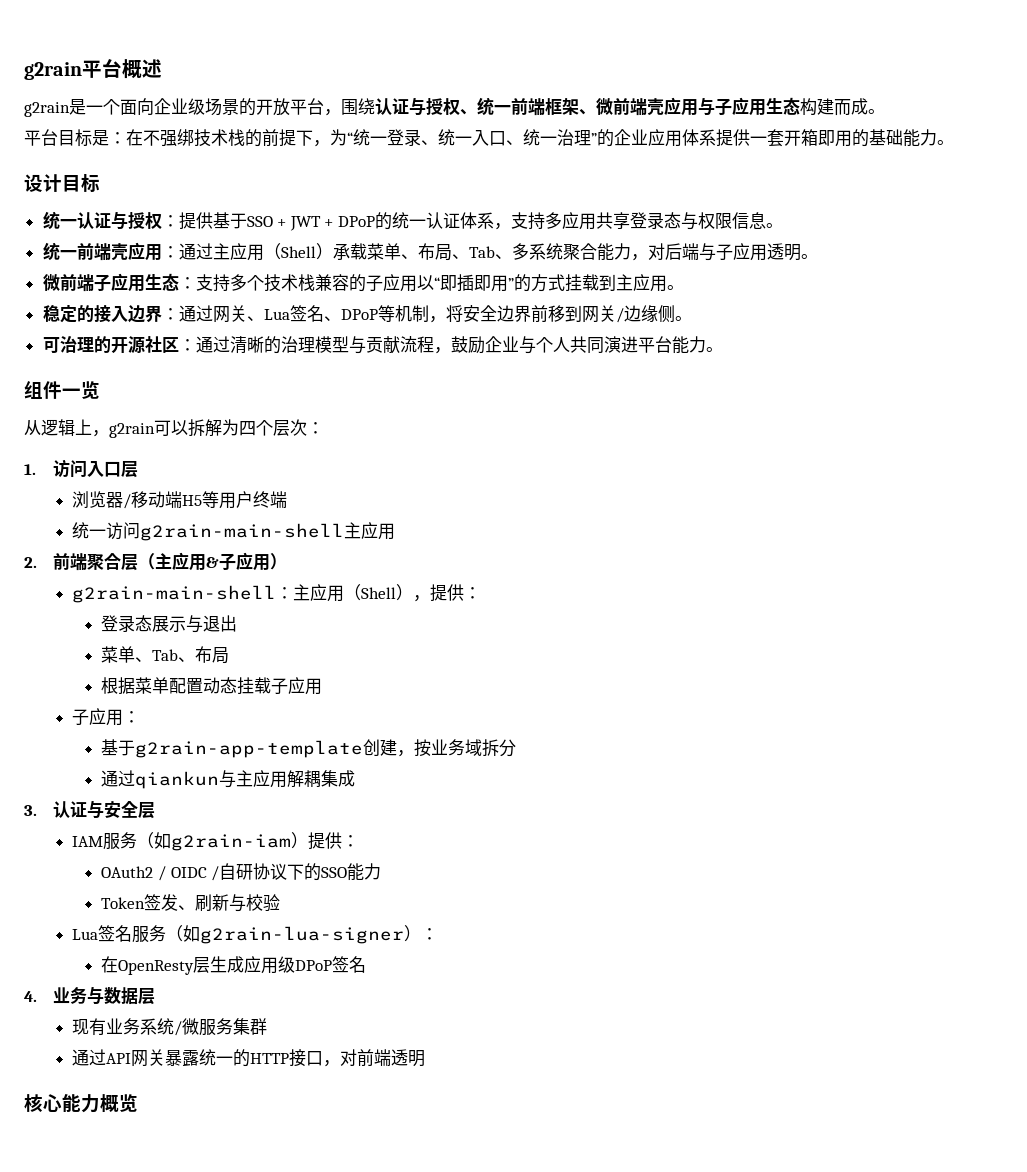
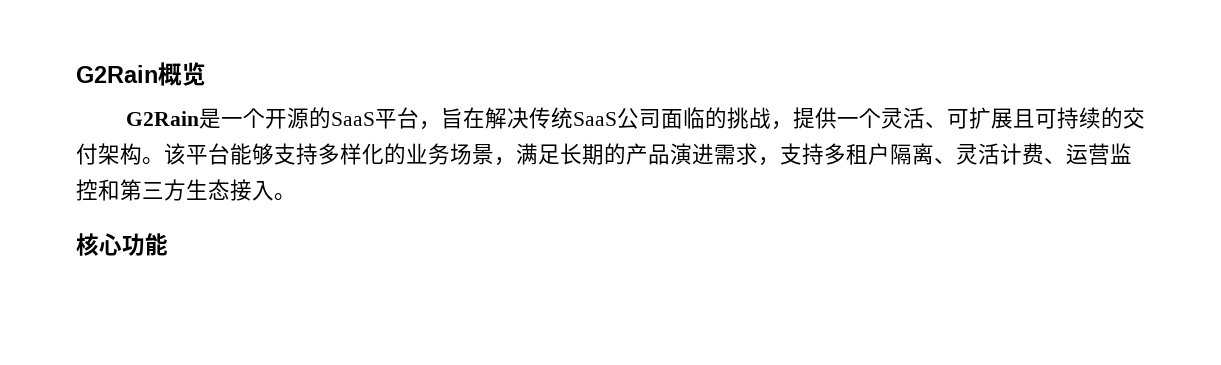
- g2rain平台概述
- g2rain是一个面向企业级场景的开放平台，围绕认证与授权、统一前端框架、微前端壳应用与子应用生态构建而成。
- 平台目标是：在不强绑技术栈的前提下，为“统一登录、统一入口、统一治理”的企业应用体系提供一套开箱即用的基础能力。
- 设计目标
- 统一认证与授权：提供基于SSO + JWT + DPoP的统一认证体系，支持多应用共享登录态与权限信息。
- 统一前端壳应用：通过主应用（Shell）承载菜单、布局、Tab、多系统聚合能力，对后端与子应用透明。
- 微前端子应用生态：支持多个技术栈兼容的子应用以“即插即用”的方式挂载到主应用。
- 稳定的接入边界：通过网关、Lua签名、DPoP等机制，将安全边界前移到网关/边缘侧。
- 可治理的开源社区：通过清晰的治理模型与贡献流程，鼓励企业与个人共同演进平台能力。
- 组件一览
- 从逻辑上，g2rain可以拆解为四个层次：
- 1.访问入口层
- 浏览器/移动端H5等用户终端
- 统一访问g2rain-main-shell主应用
- 2.前端聚合层（主应用&子应用）
- g2rain-main-shell：主应用（Shell），提供：
- 登录态展示与退出
- 菜单、Tab、布局
- 根据菜单配置动态挂载子应用
- 子应用：
- 基于g2rain-app-template创建，按业务域拆分
- 通过qiankun与主应用解耦集成
- 3.认证与安全层
- IAM服务（如g2rain-iam）提供：
- OAuth2 / OIDC /自研协议下的SSO能力
- Token签发、刷新与校验
- Lua签名服务（如g2rain-lua-signer）：
- 在OpenResty层生成应用级DPoP签名
- 4.业务与数据层
- 现有业务系统/微服务集群
- 通过API网关暴露统一的HTTP接口，对前端透明
+ G2Rain概览
+ G2Rain是一个开源的SaaS平台，旨在解决传统SaaS公司面临的挑战，提供一个灵活、可扩展且可持续的交付架构。该平台能够支持多样化的业务场景，满足长期的产品演进需求，支持多租户隔离、灵活计费、运营监控和第三方生态接入。
- 核心能力概览
+ 核心功能

